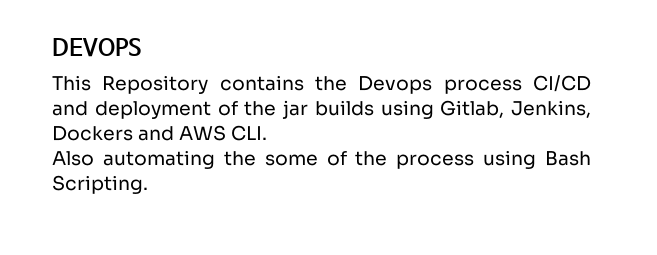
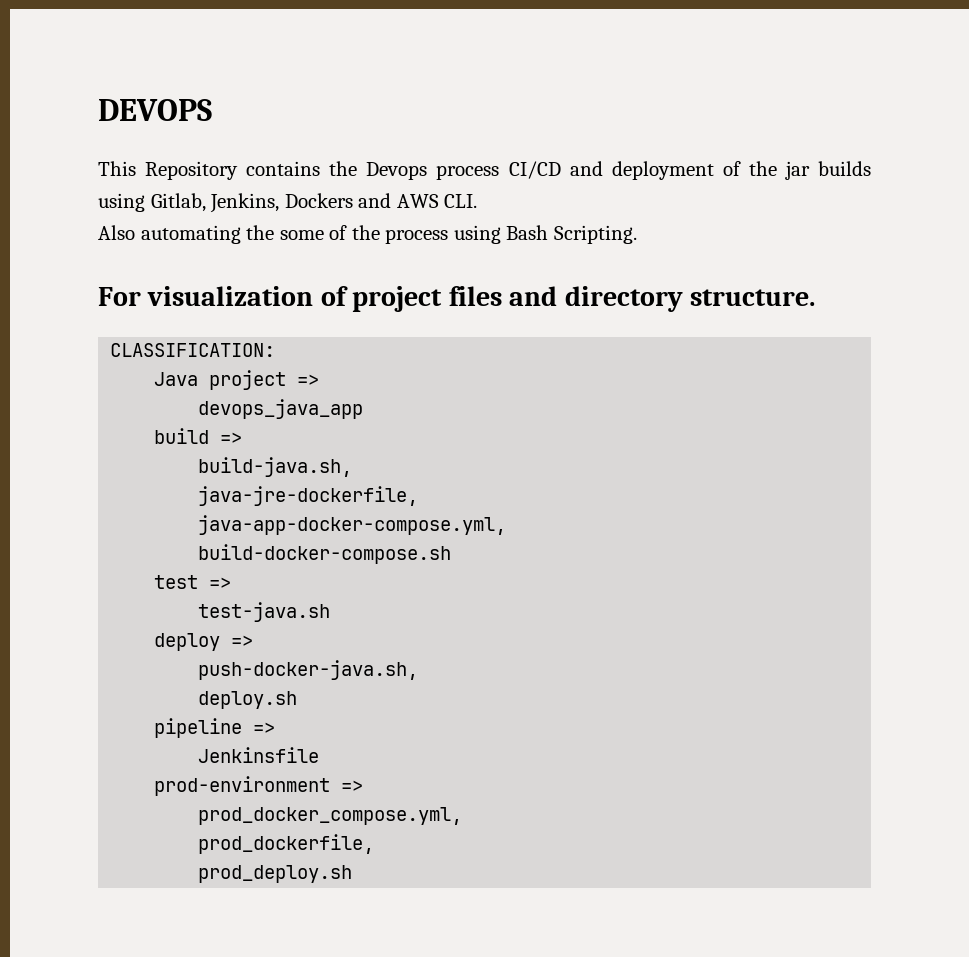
+ For visualization of project files and directory structure.
+ CLASSIFICATION:
+ Java project =>
+ devops_java_app
+ build =>
+ build-java.sh,
+ java-jre-dockerfile,
+ java-app-docker-compose.yml,
+ build-docker-compose.sh
+ test =>
+ test-java.sh
+ deploy =>
+ push-docker-java.sh,
+ deploy.sh
+ pipeline =>
+ Jenkinsfile
+ prod-environment =>
+ prod_docker_compose.yml,
+ prod_dockerfile,
+ prod_deploy.sh

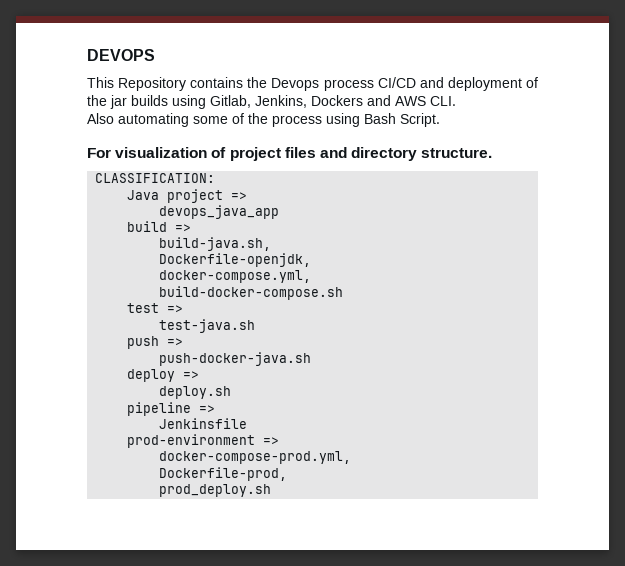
- Also automating the some of the process using Bash Scripting.
+ Also automating some of the process using Bash Script.
- java-jre-dockerfile,
- java-app-docker-compose.yml,
+ Dockerfile-openjdk,
+ docker-compose.yml,
+ push =>
+ push-docker-java.sh
- push-docker-java.sh,
- prod_docker_compose.yml,
- prod_dockerfile,
+ docker-compose-prod.yml,
+ Dockerfile-prod,

